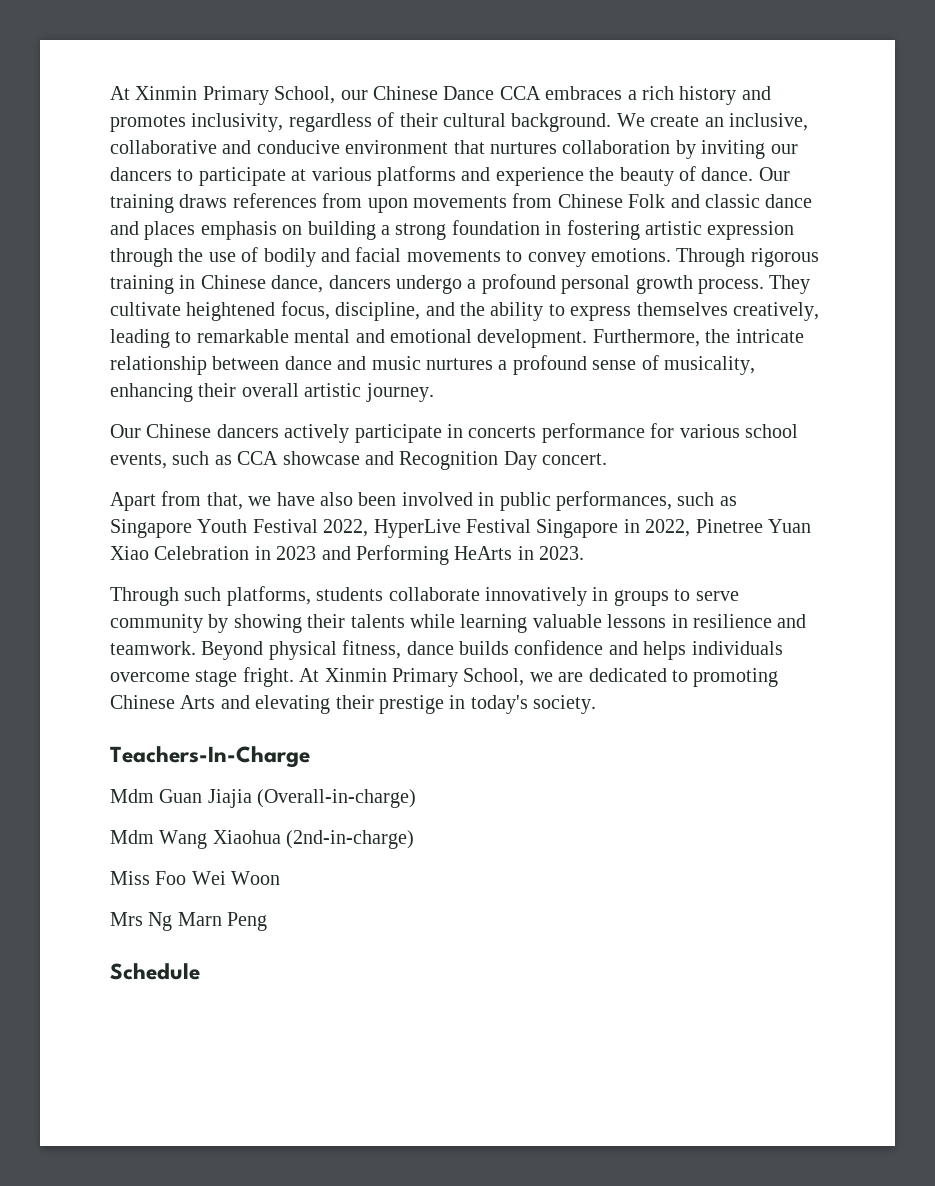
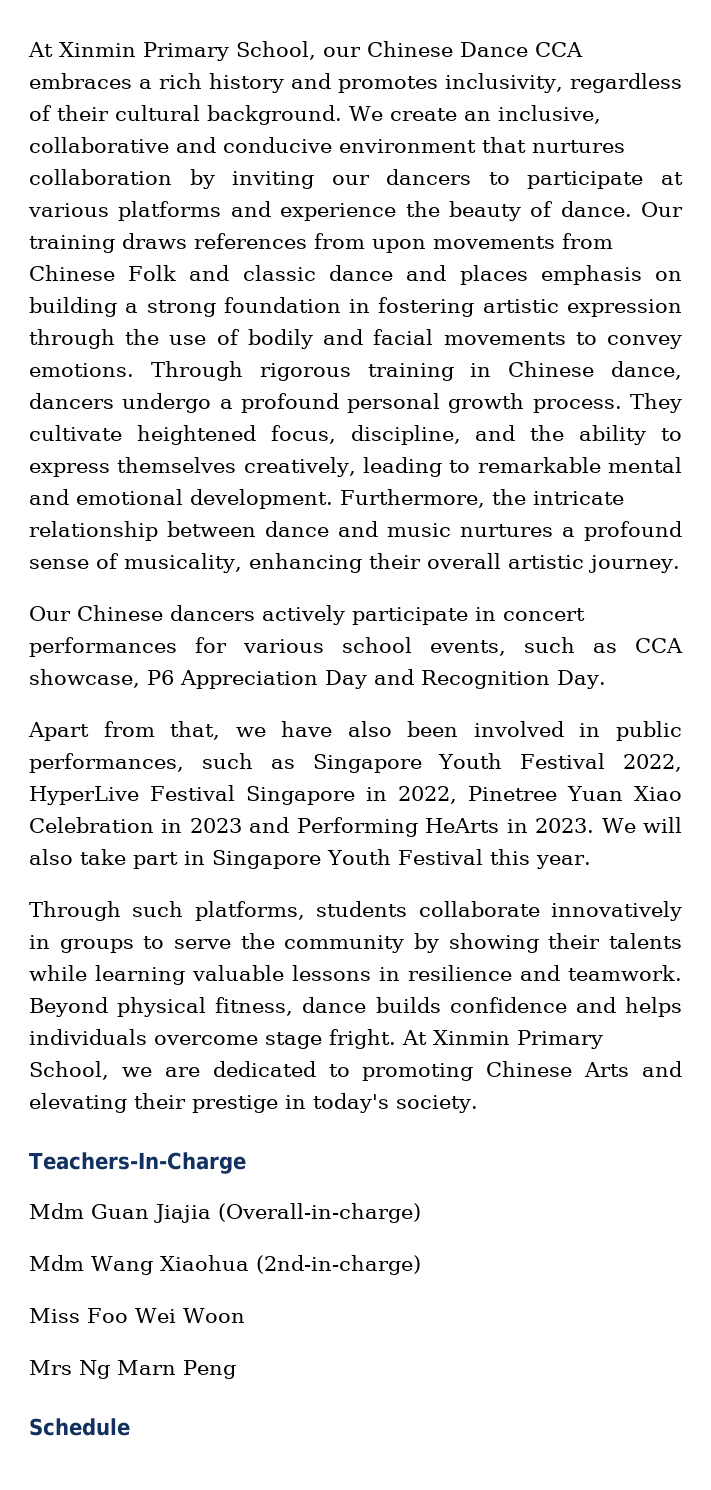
- Our Chinese dancers actively participate in concerts performance for various school events, such as CCA showcase and Recognition Day concert.
+ Our Chinese dancers actively participate in concert performances for various school events, such as CCA showcase, P6 Appreciation Day and Recognition Day.
+ We will also take part in Singapore Youth Festival this year.
- Through such platforms, students collaborate innovatively in groups to serve community by showing their talents while learning valuable lessons in resilience and teamwork.
+ Through such platforms, students collaborate innovatively in groups to serve the community by showing their talents while learning valuable lessons in resilience and teamwork.

